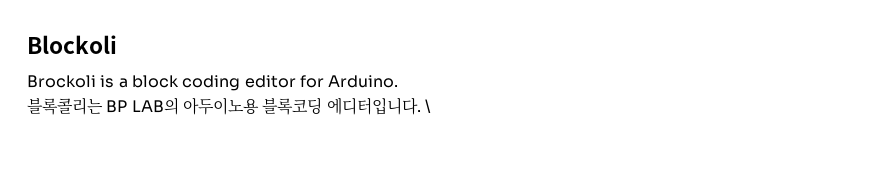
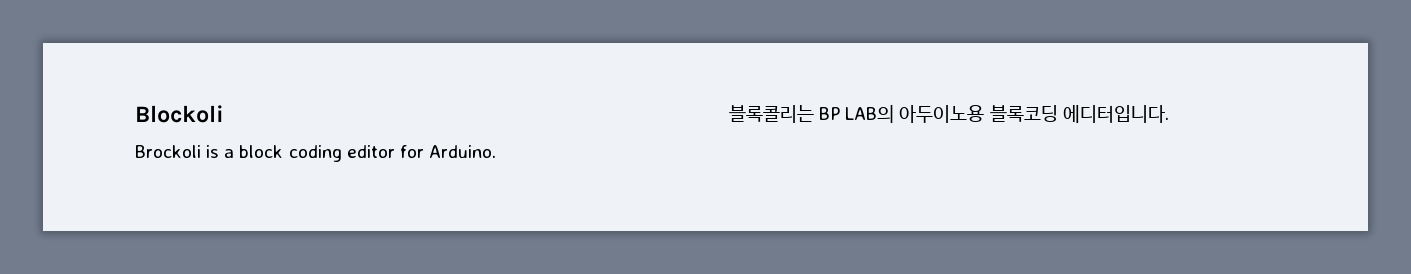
- \

